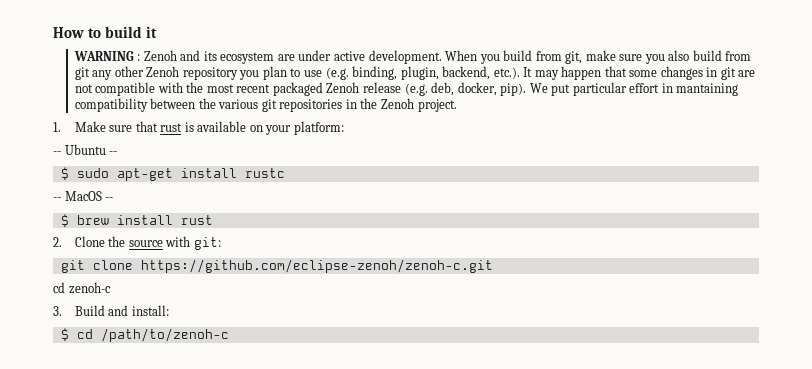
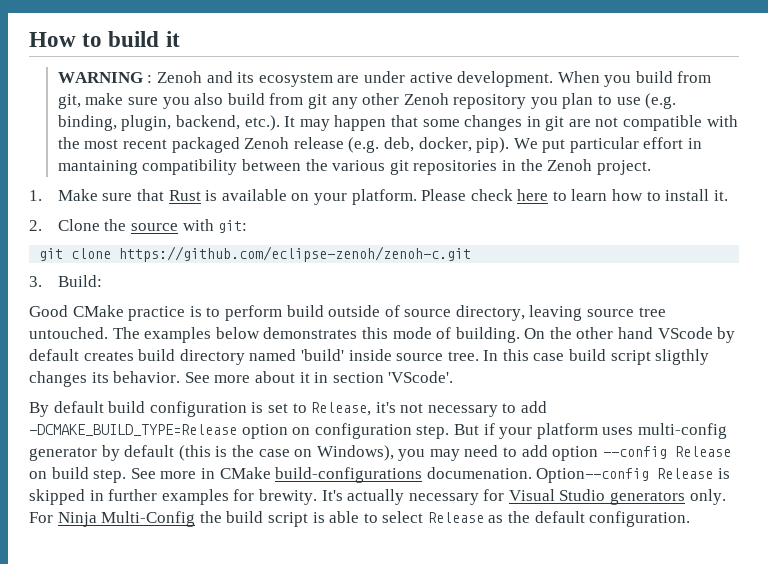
- 1. Make sure that rust is available on your platform:
- -- Ubuntu --
- $ sudo apt-get install rustc
- -- MacOS --
- $ brew install rust
+ 1. Make sure that Rust is available on your platform. Please check here to learn how to install it.
- cd zenoh-c
- 3. Build and install:
- $ cd /path/to/zenoh-c
+ 3. Build:
+ Good CMake practice is to perform build outside of source directory, leaving source tree untouched. The examples below demonstrates this mode of building. On the other hand VScode by default creates build directory named 'build' inside source tree. In this case build script sligthly changes its behavior. See more about it in section 'VScode'.
+ By default build configuration is set to Release, it's not necessary to add -DCMAKE_BUILD_TYPE=Release option on configuration step. But if your platform uses multi-config generator by default (this is the case on Windows), you may need to add option --config Release on build step. See more in CMake build-configurations documenation. Option--config Release is skipped in further examples for brewity. It's actually necessary for Visual Studio generators only. For Ninja Multi-Config the build script is able to select Release as the default configuration.

